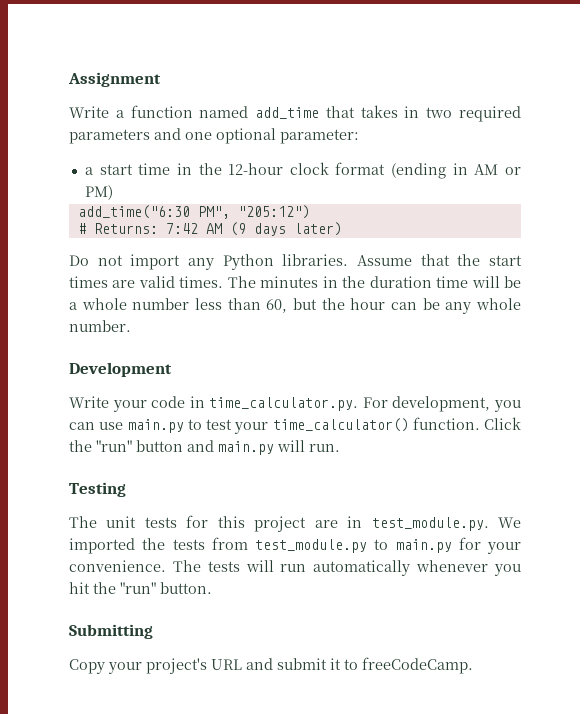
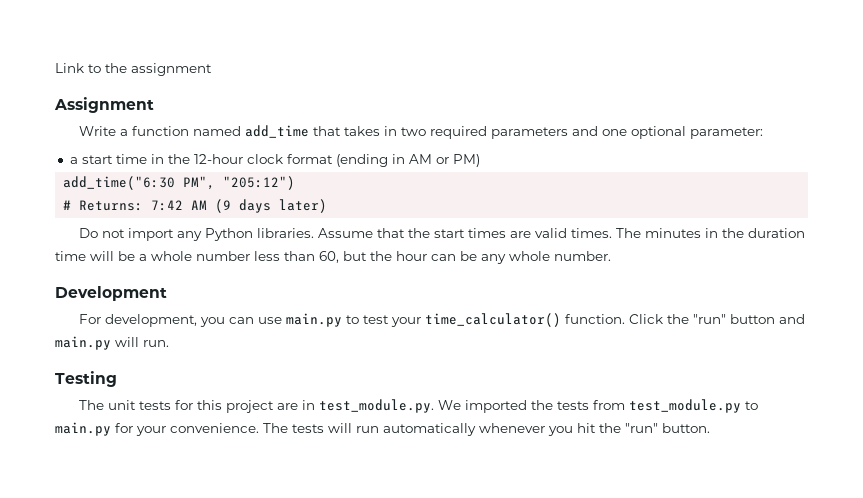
+ Link to the assignment
- Write your code in time_calculator.py. For development, you can use main.py to test your time_calculator() function.
+ For development, you can use main.py to test your time_calculator() function.
- Submitting
- Copy your project's URL and submit it to freeCodeCamp.

